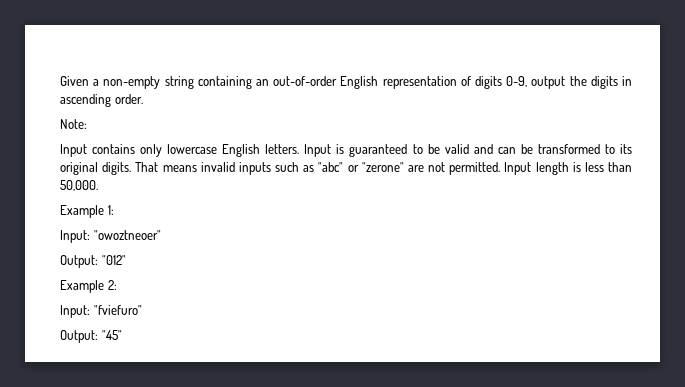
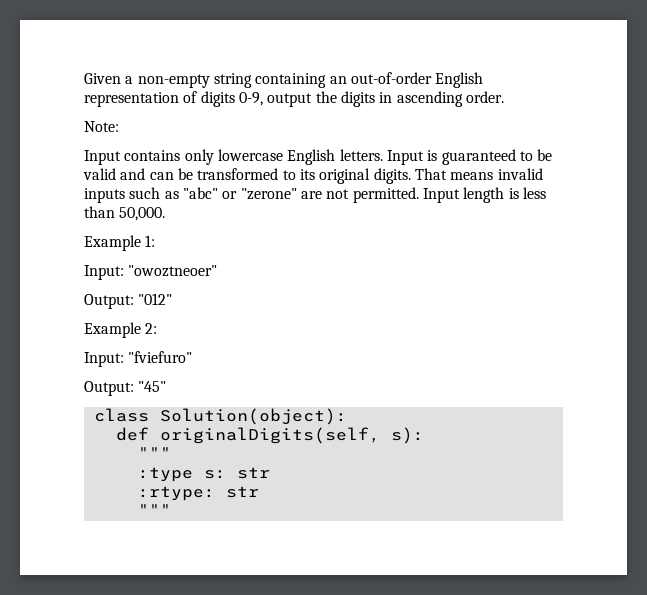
+ class Solution(object):
+ def originalDigits(self, s):
+ """
+ :type s: str
+ :rtype: str
+ """

